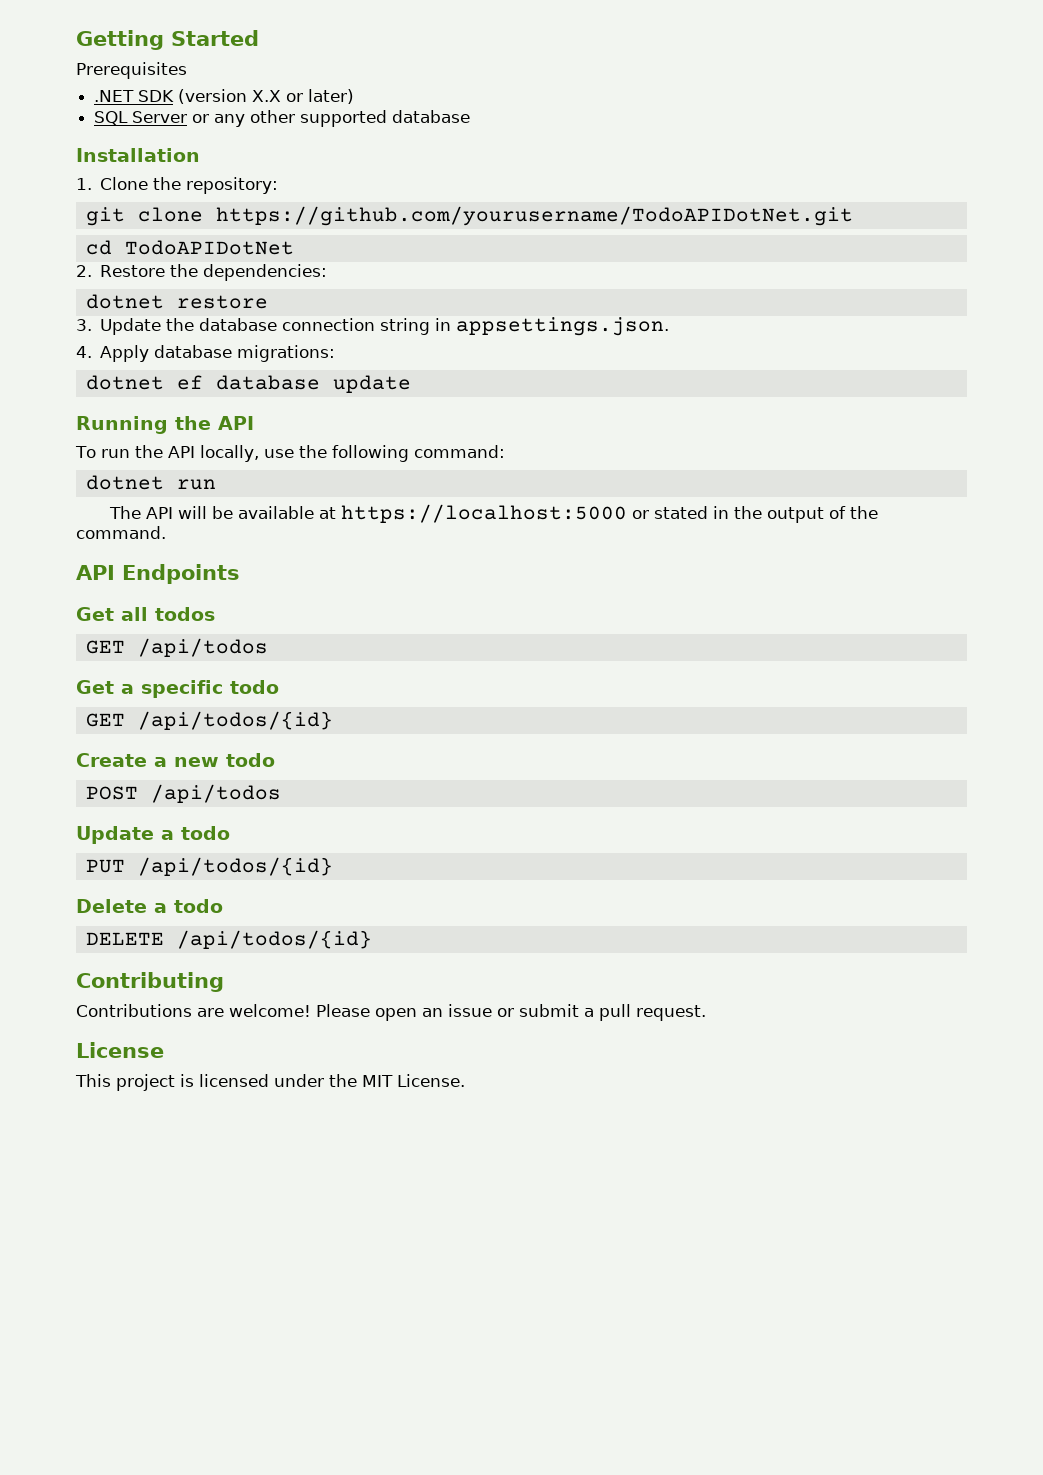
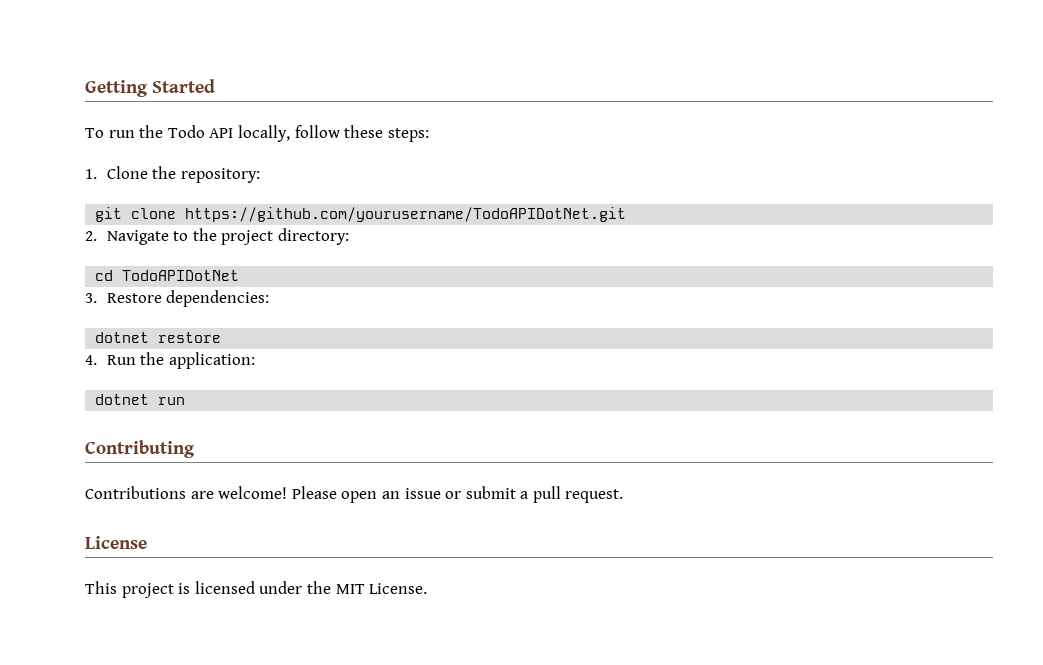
- Prerequisites
- .NET SDK (version X.X or later)
- SQL Server or any other supported database
- Installation
+ To run the Todo API locally, follow these steps:
+ 2. Navigate to the project directory:
- 2. Restore the dependencies:
+ 3. Restore dependencies:
- 3. Update the database connection string in appsettings.json.
- 4. Apply database migrations:
- dotnet ef database update
- Running the API
- To run the API locally, use the following command:
+ 4. Run the application:
  dotnet run
- The API will be available at https://localhost:5000 or stated in the output of the command.
- API Endpoints
- Get all todos
- GET /api/todos
- Get a specific todo
- GET /api/todos/{id}
- Create a new todo
- POST /api/todos
- Update a todo
- PUT /api/todos/{id}
- Delete a todo
- DELETE /api/todos/{id}

